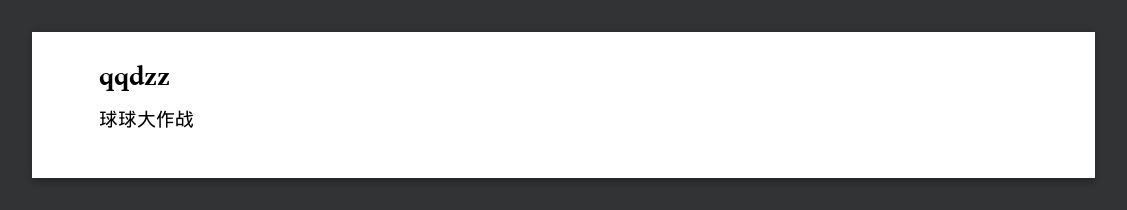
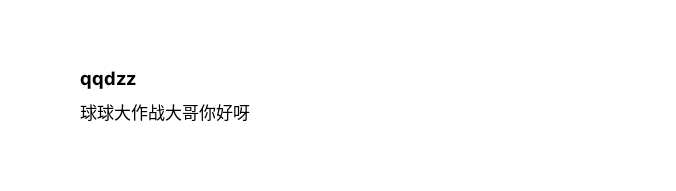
- 球球大作战
+ 球球大作战大哥你好呀

